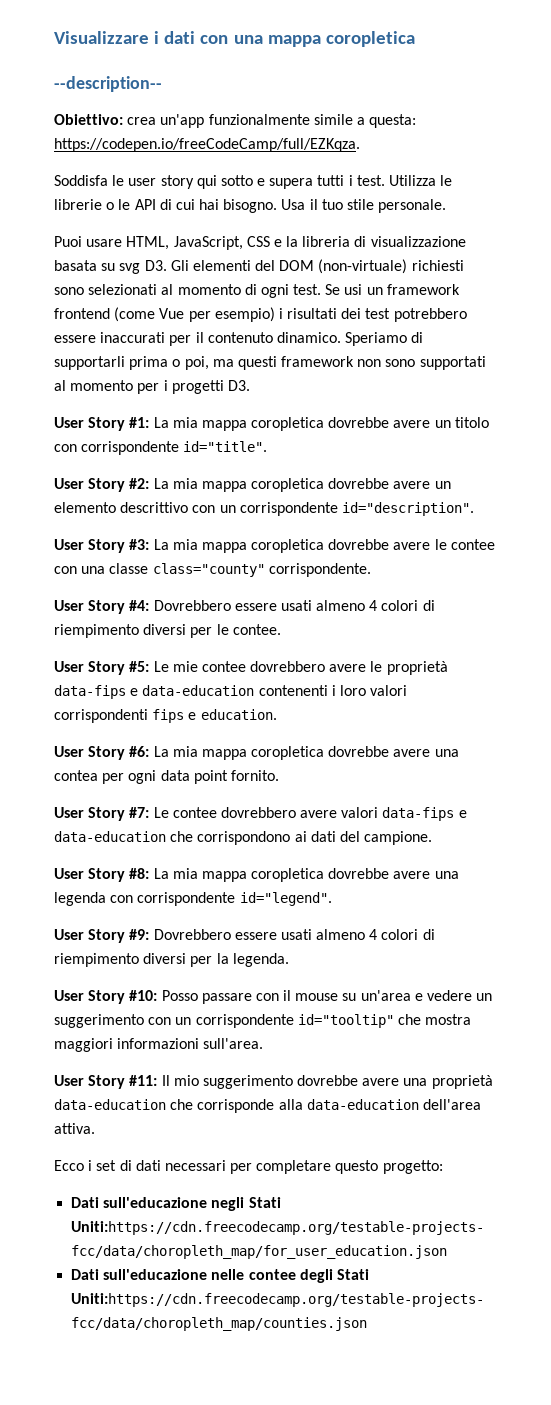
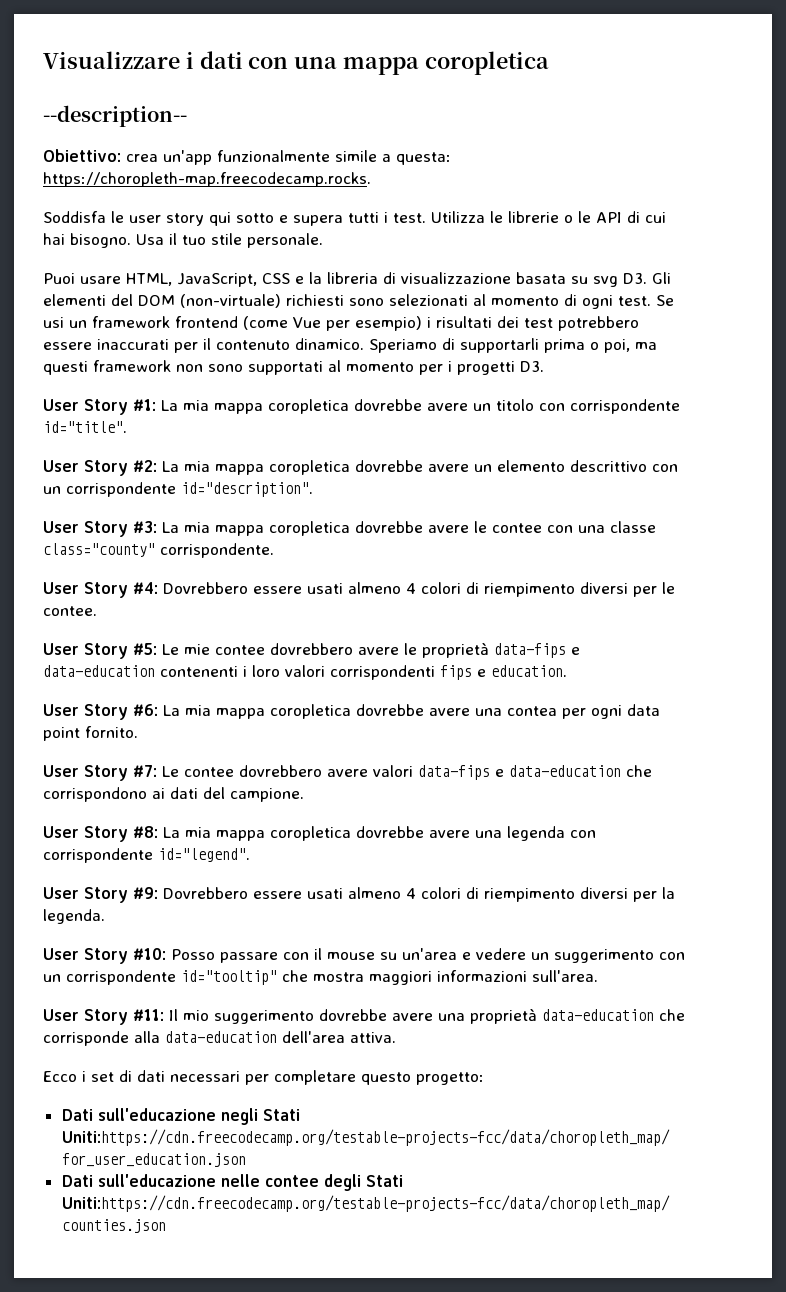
- Obiettivo: crea un'app funzionalmente simile a questa: https://codepen.io/freeCodeCamp/full/EZKqza.
+ Obiettivo: crea un'app funzionalmente simile a questa: https://choropleth-map.freecodecamp.rocks.

